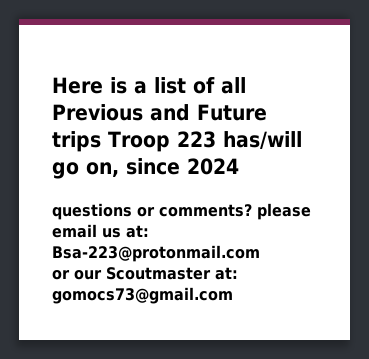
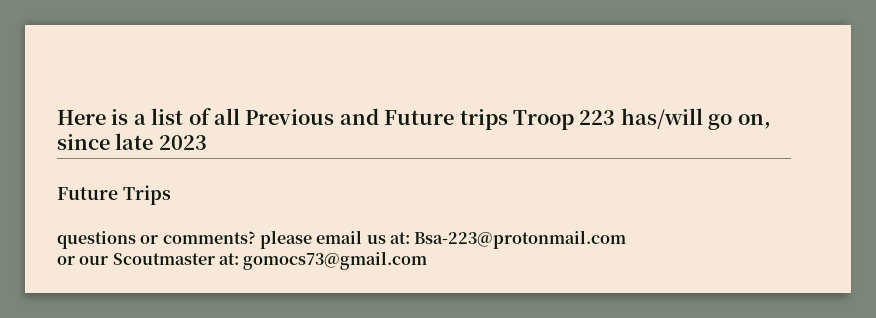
- Here is a list of all Previous and Future trips Troop 223 has/will go on, since 2024
+ Here is a list of all Previous and Future trips Troop 223 has/will go on, since late 2023
+ Future Trips

